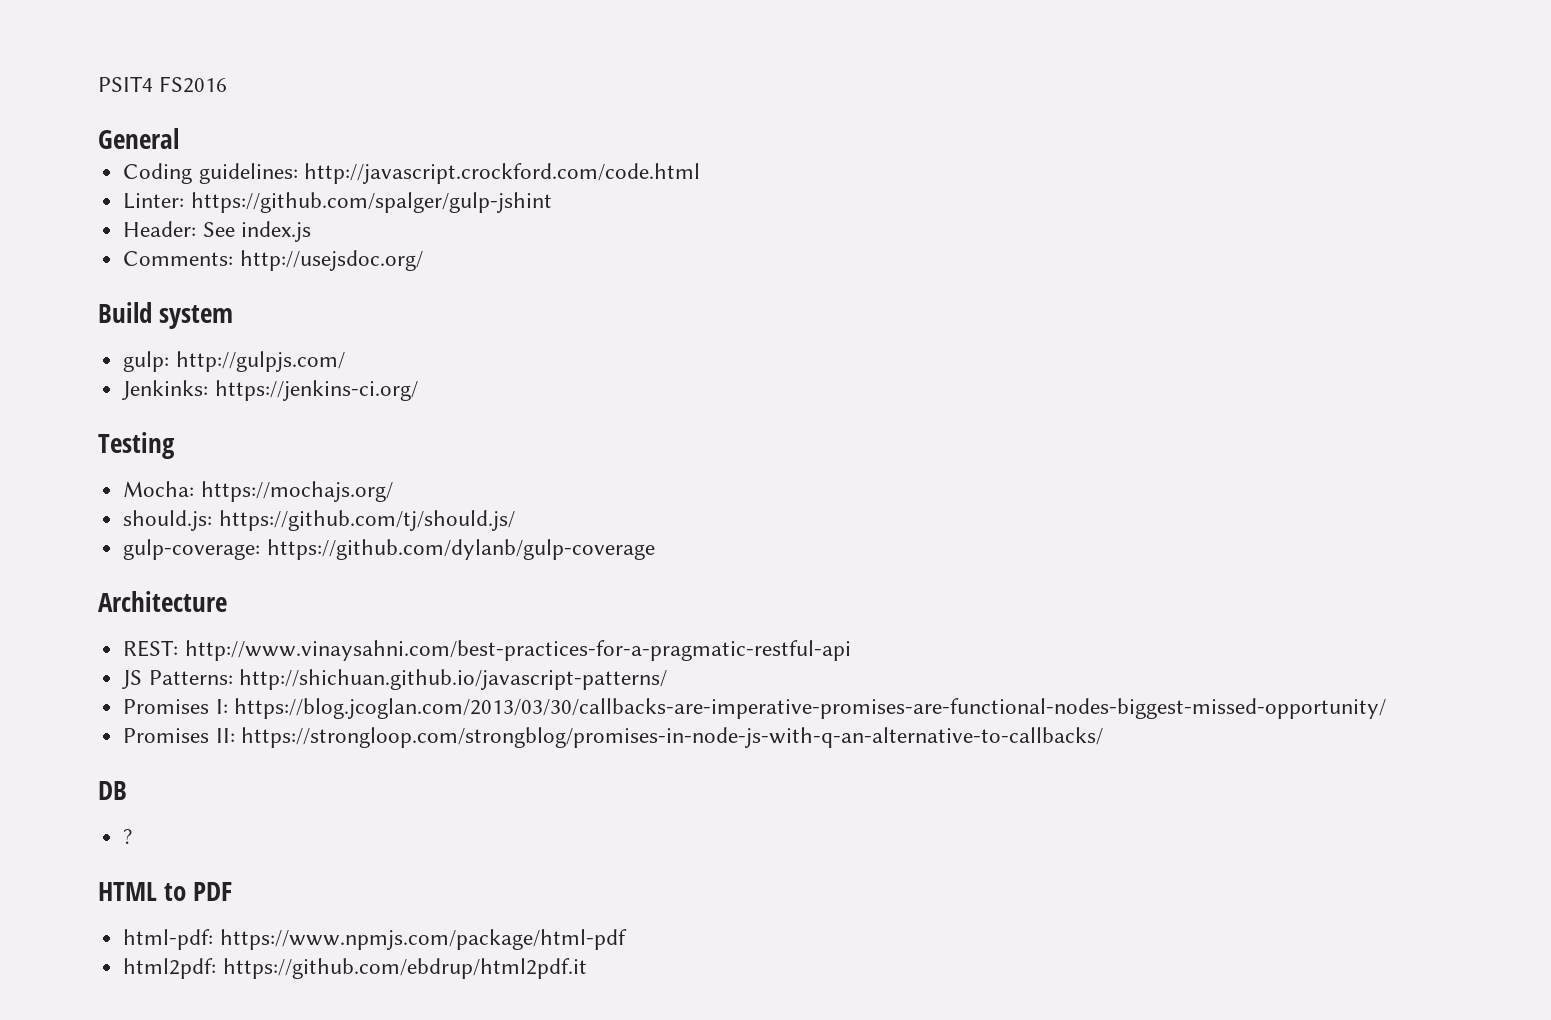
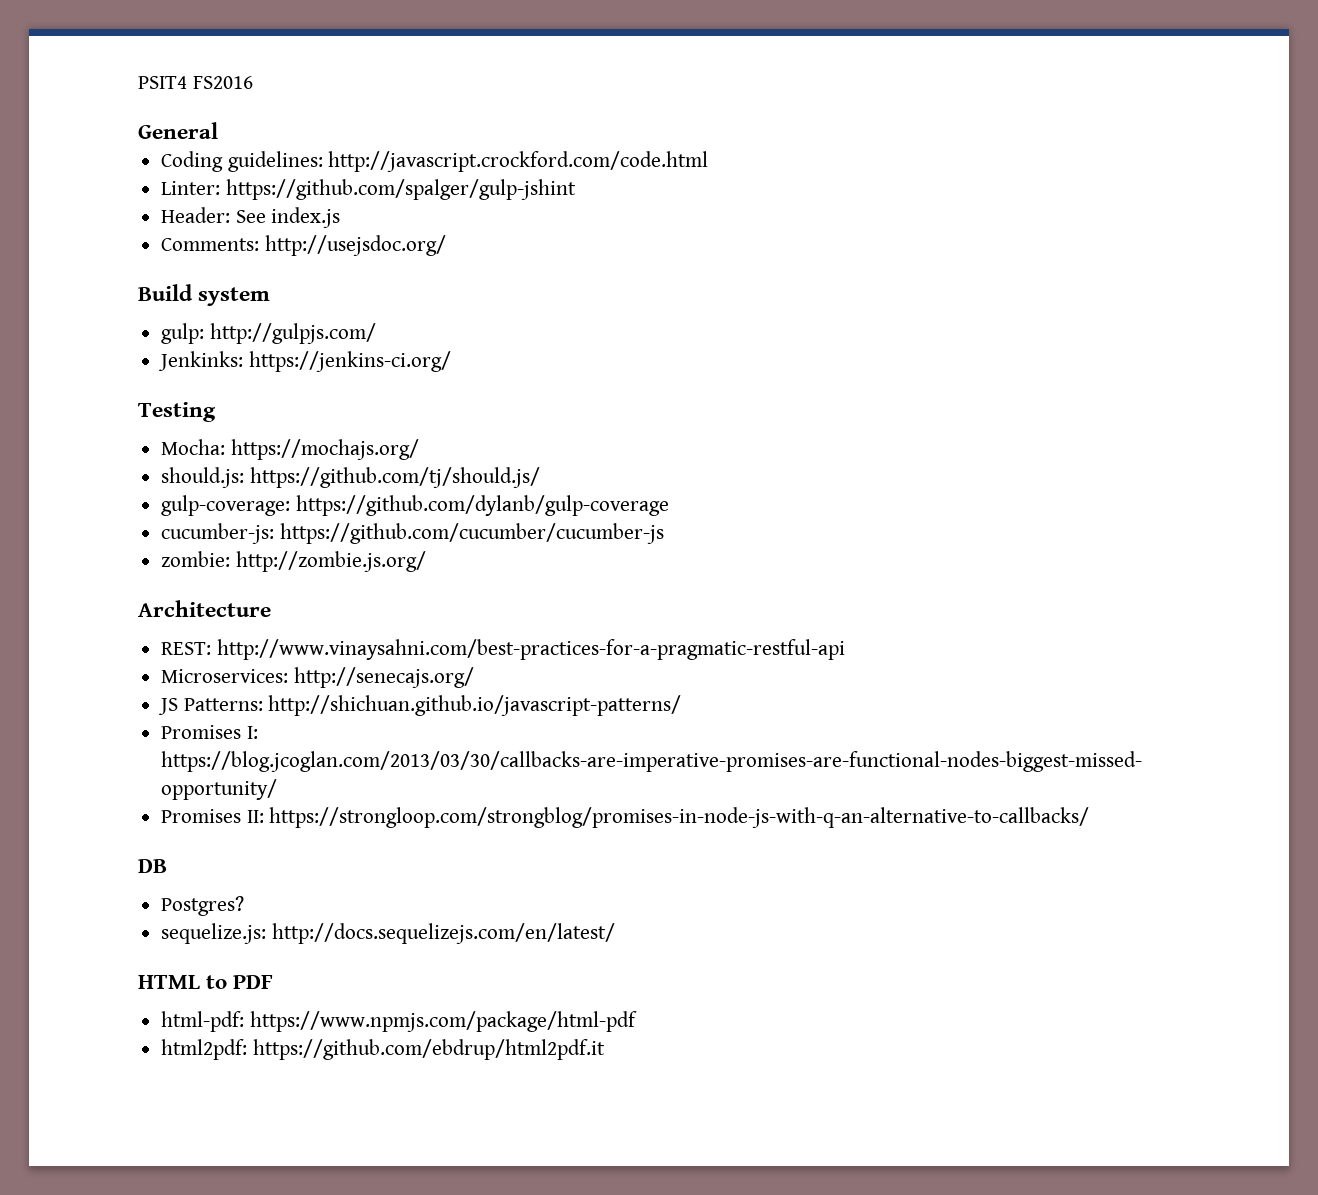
+ cucumber-js: https://github.com/cucumber/cucumber-js
+ zombie: http://zombie.js.org/
+ Microservices: http://senecajs.org/
- ?
+ Postgres?
+ sequelize.js: http://docs.sequelizejs.com/en/latest/

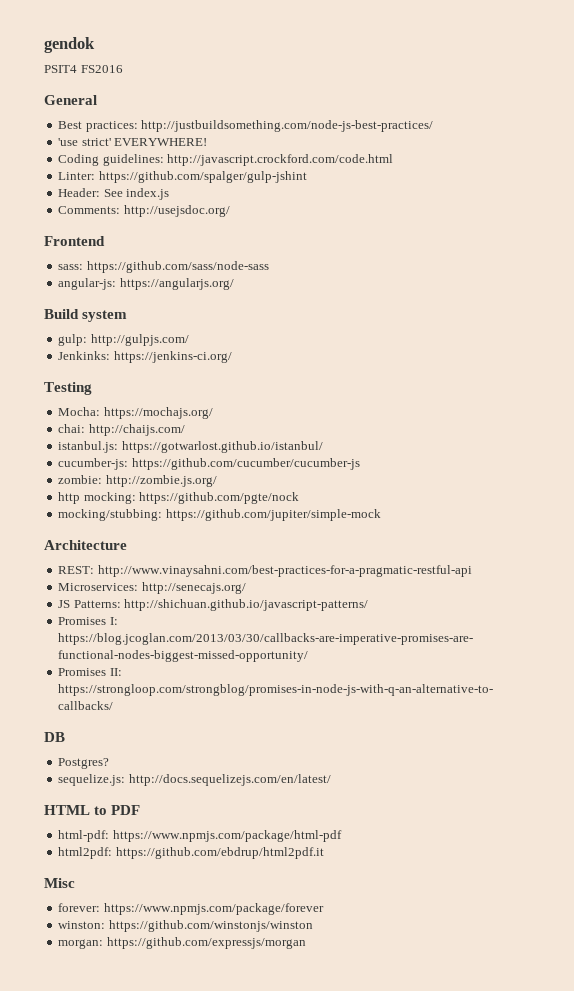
+ gendok
+ Best practices: http://justbuildsomething.com/node-js-best-practices/
+ 'use strict' EVERYWHERE!
+ Frontend
+ sass: https://github.com/sass/node-sass
+ angular-js: https://angularjs.org/
- should.js: https://github.com/tj/should.js/
- gulp-coverage: https://github.com/dylanb/gulp-coverage
+ chai: http://chaijs.com/
+ istanbul.js: https://gotwarlost.github.io/istanbul/
+ http mocking: https://github.com/pgte/nock
+ mocking/stubbing: https://github.com/jupiter/simple-mock
+ Misc
+ forever: https://www.npmjs.com/package/forever
+ winston: https://github.com/winstonjs/winston
+ morgan: https://github.com/expressjs/morgan

